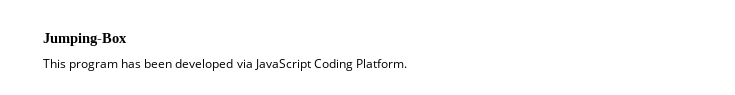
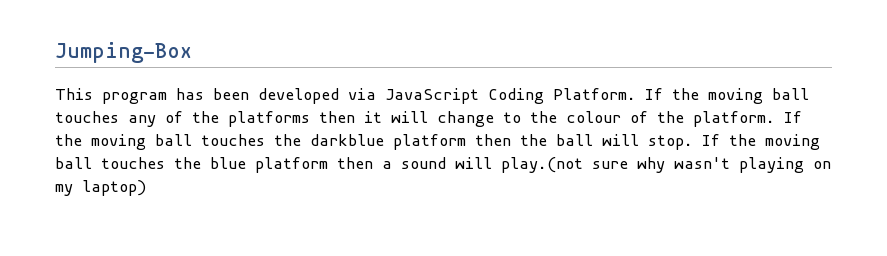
+ If the moving ball touches any of the platforms then it will change to the colour of the platform. If the moving ball touches the darkblue platform then the ball will stop. If the moving ball touches the blue platform then a sound will play.(not sure why wasn't playing on my laptop)

